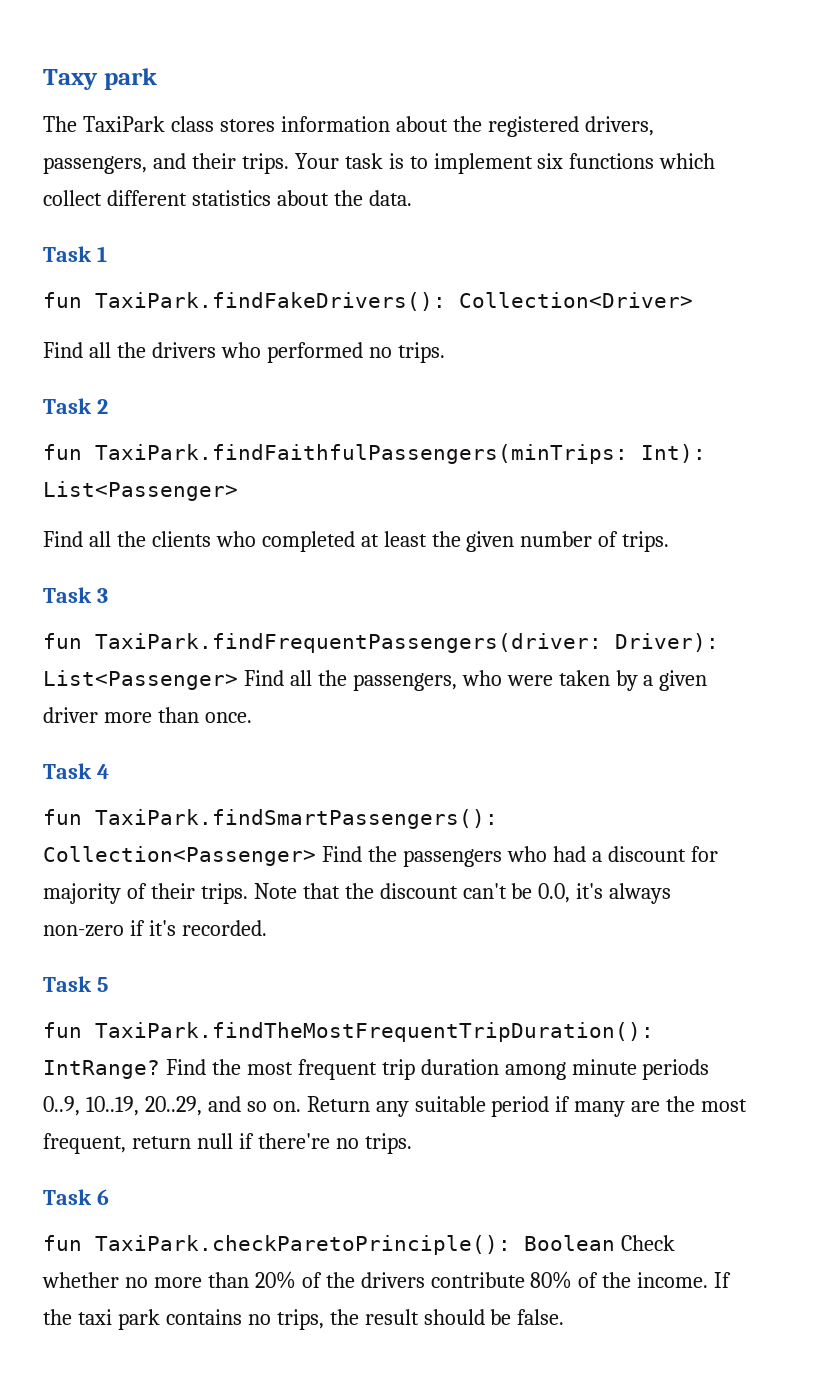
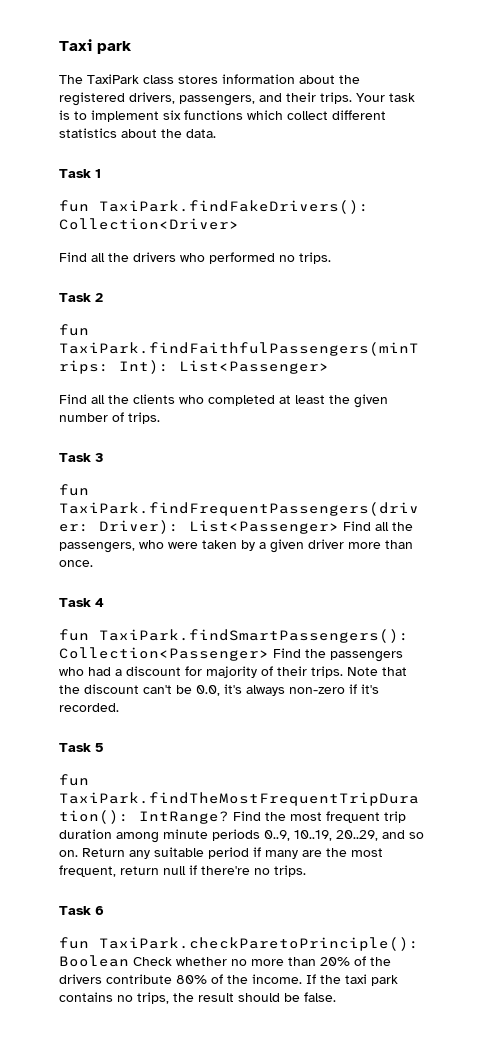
- Taxy park
+ Taxi park

